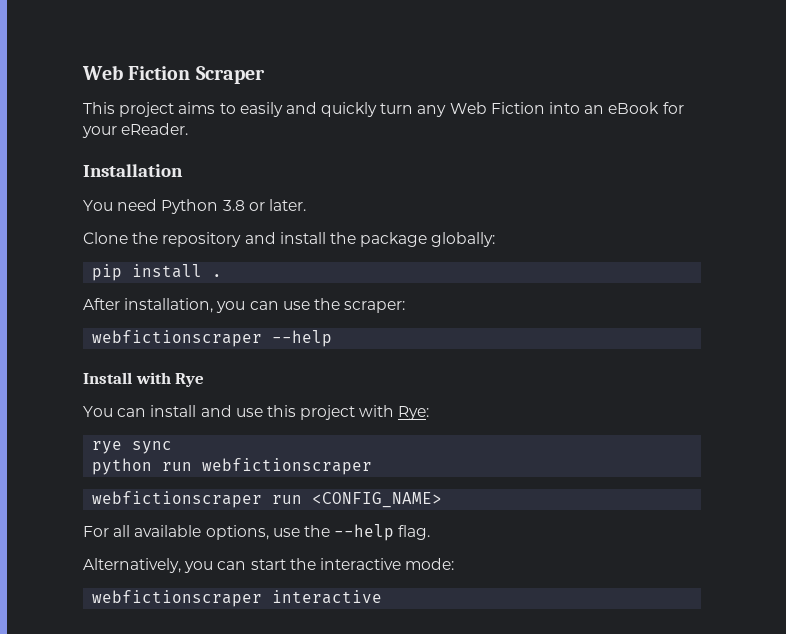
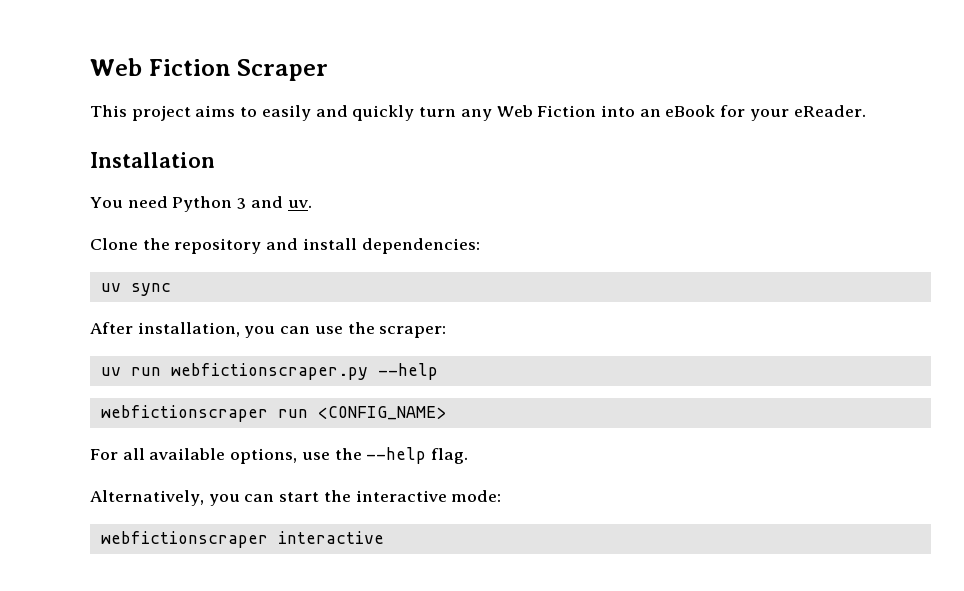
- You need Python 3.8 or later.
+ You need Python 3 and uv.
- Clone the repository and install the package globally:
- pip install .
+ Clone the repository and install dependencies:
+ uv sync
- webfictionscraper --help
- Install with Rye
- You can install and use this project with Rye:
- rye sync
- python run webfictionscraper
+ uv run webfictionscraper.py --help

